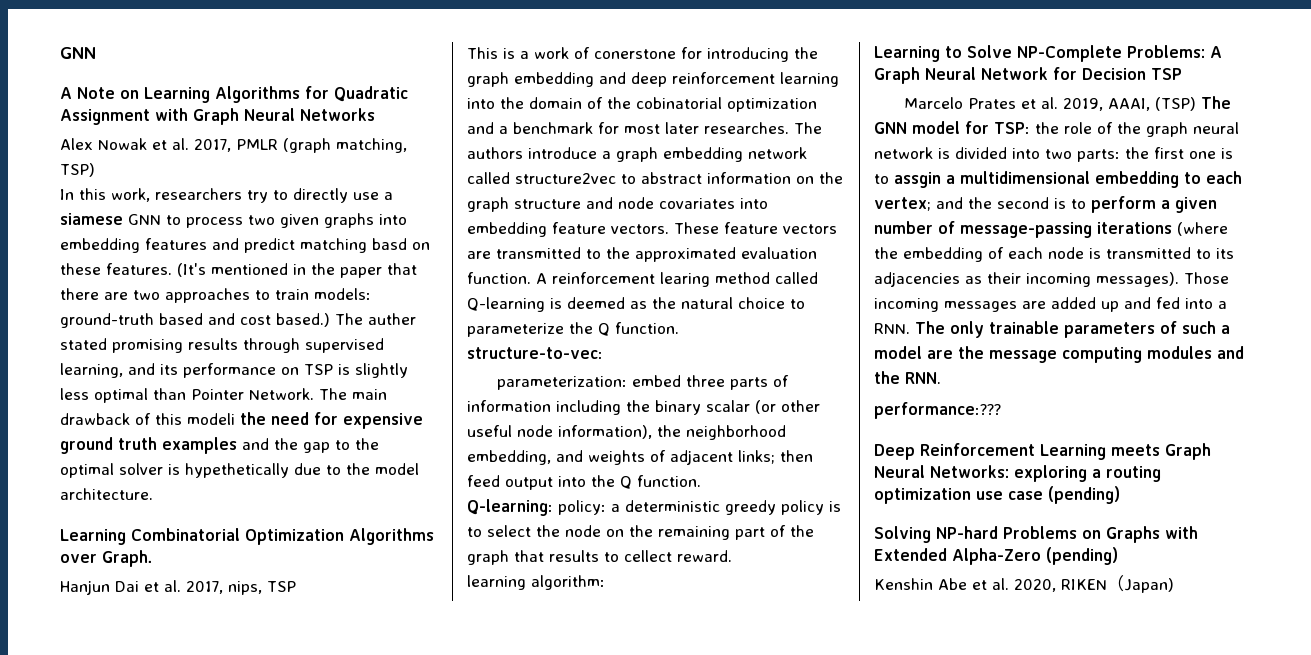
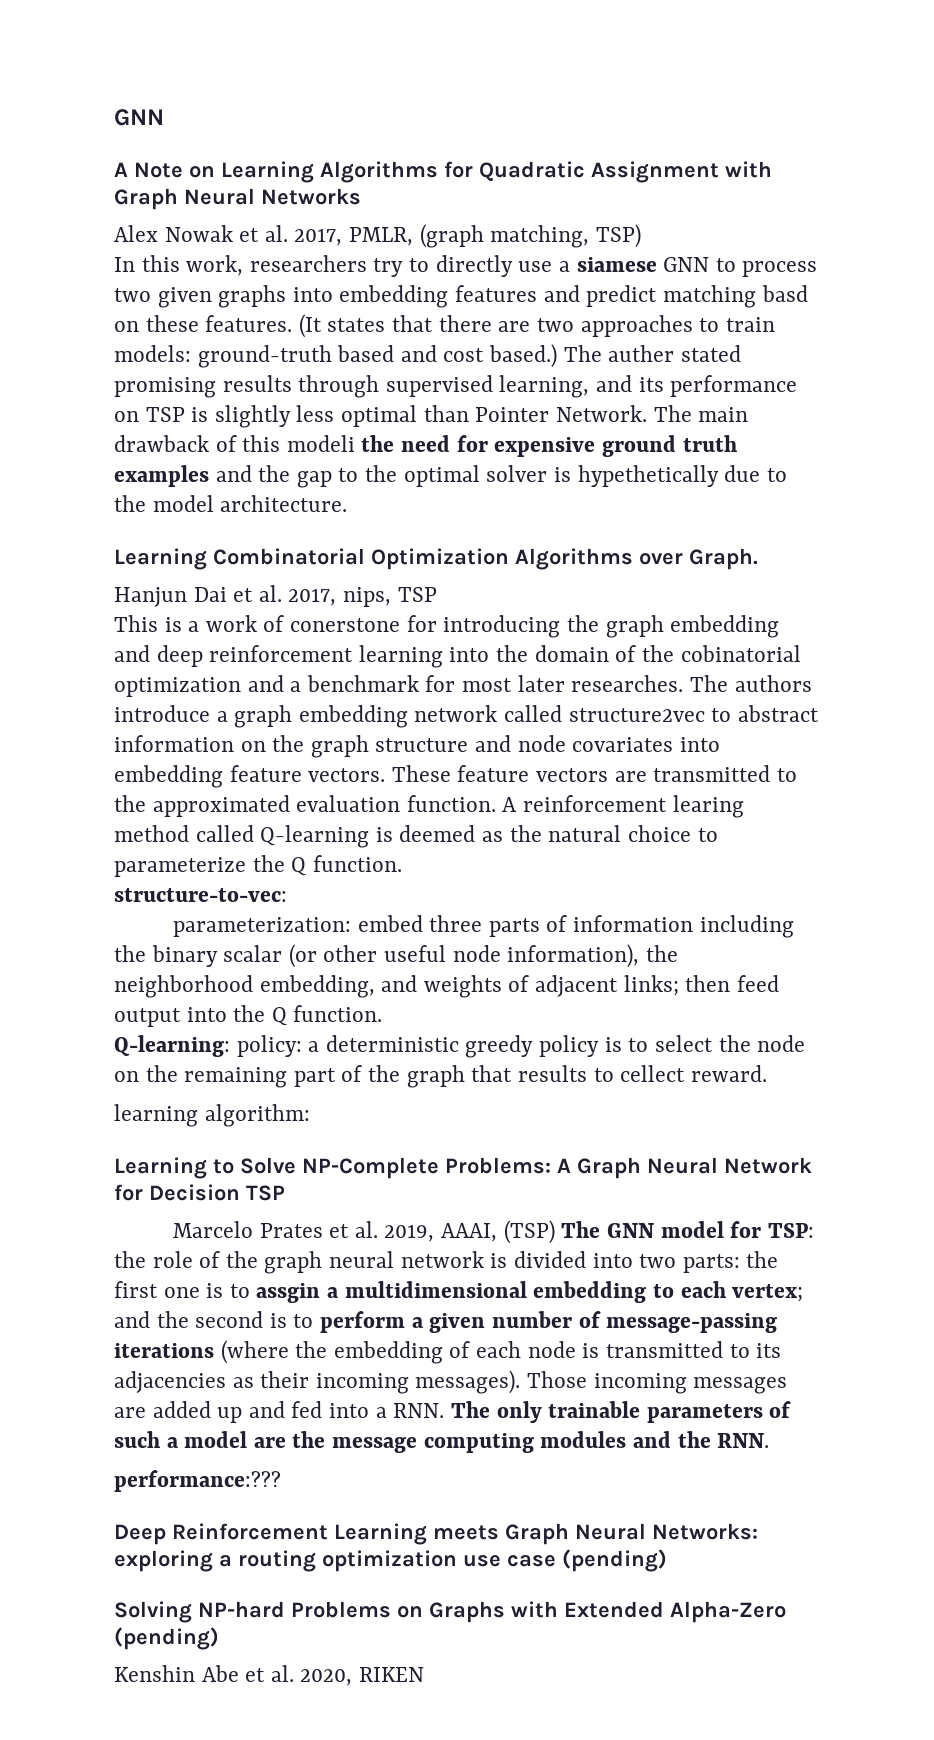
- Alex Nowak et al. 2017, PMLR (graph matching, TSP)
+ Alex Nowak et al. 2017, PMLR, (graph matching, TSP)
- (It's mentioned in the paper that there are two approaches to train models: ground-truth based and cost based.)
+ (It states that there are two approaches to train models: ground-truth based and cost based.)
- Kenshin Abe et al. 2020, RIKEN（Japan)
+ Kenshin Abe et al. 2020, RIKEN

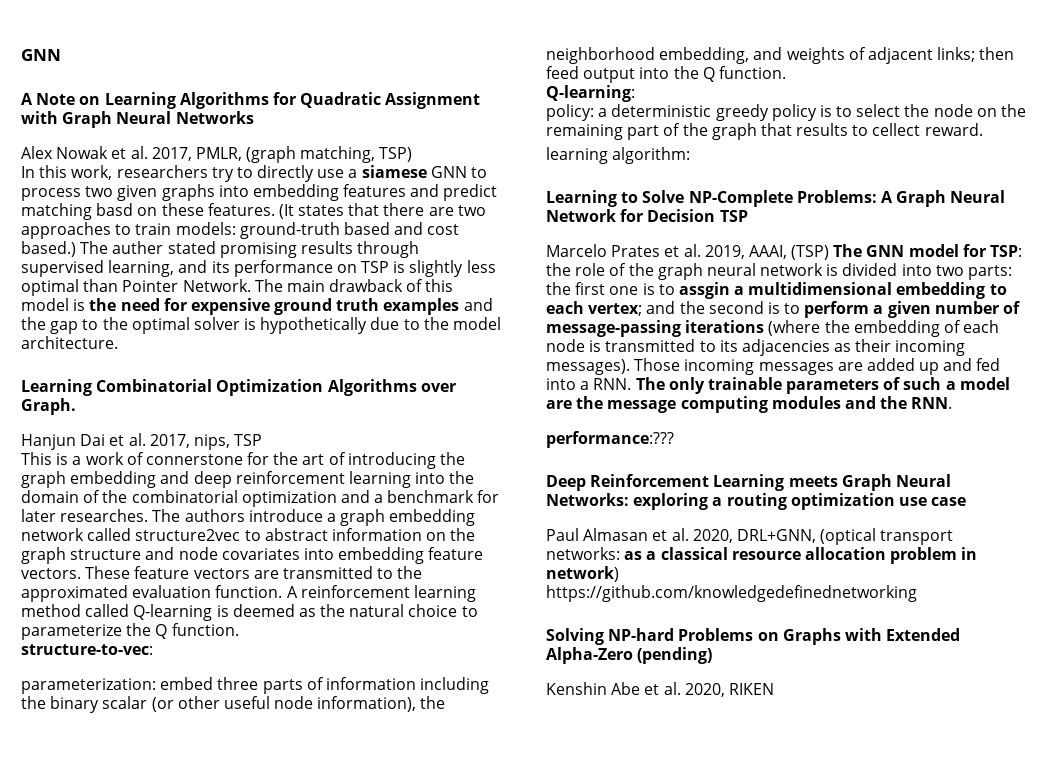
- The main drawback of this modeli the need for expensive ground truth examples and the gap to the optimal solver is hypethetically due to the model architecture.
+ The main drawback of this model is the need for expensive ground truth examples and the gap to the optimal solver is hypothetically due to the model architecture.
- This is a work of conerstone for introducing the graph embedding and deep reinforcement learning into the domain of the cobinatorial optimization and a benchmark for most later researches.
+ This is a work of connerstone for the art of introducing the graph embedding and deep reinforcement learning into the domain of the combinatorial optimization and a benchmark for later researches.
- A reinforcement learing method called Q-learning is deemed as the natural choice to parameterize the Q function.
+ A reinforcement learning method called Q-learning is deemed as the natural choice to parameterize the Q function.
- Q-learning: policy: a deterministic greedy policy is to select the node on the remaining part of the graph that results to cellect reward.
+ Q-learning:
+ policy: a deterministic greedy policy is to select the node on the remaining part of the graph that results to cellect reward.
- Deep Reinforcement Learning meets Graph Neural Networks: exploring a routing optimization use case (pending)
+ Deep Reinforcement Learning meets Graph Neural Networks: exploring a routing optimization use case
+ Paul Almasan et al. 2020, DRL+GNN, (optical transport networks: as a classical resource allocation problem in network)
+ https://github.com/knowledgedefinednetworking

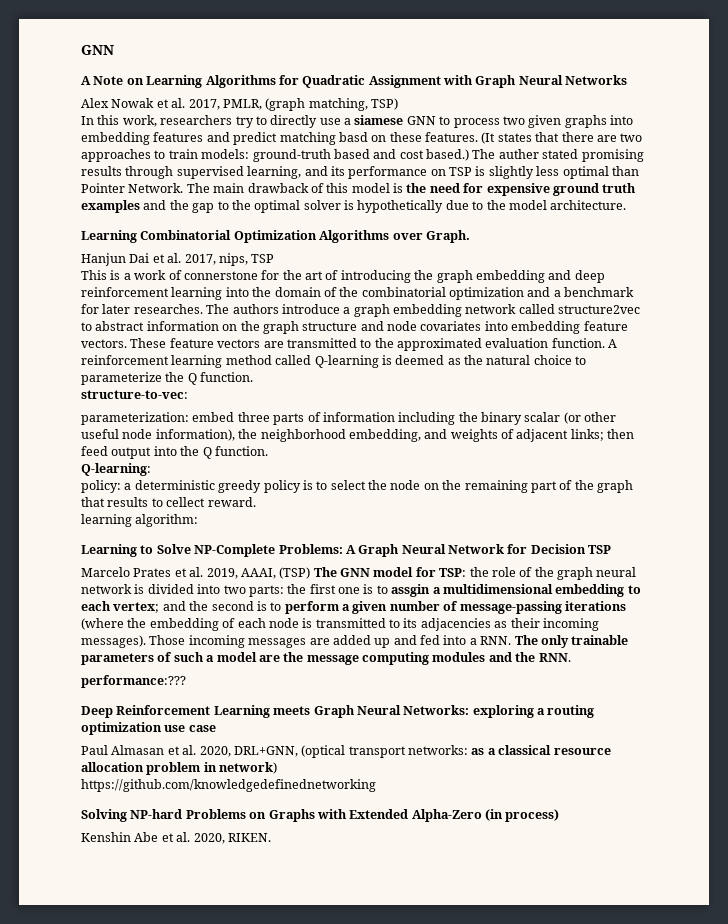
- Solving NP-hard Problems on Graphs with Extended Alpha-Zero (pending)
+ Solving NP-hard Problems on Graphs with Extended Alpha-Zero (in process)
- Kenshin Abe et al. 2020, RIKEN
+ Kenshin Abe et al. 2020, RIKEN.

